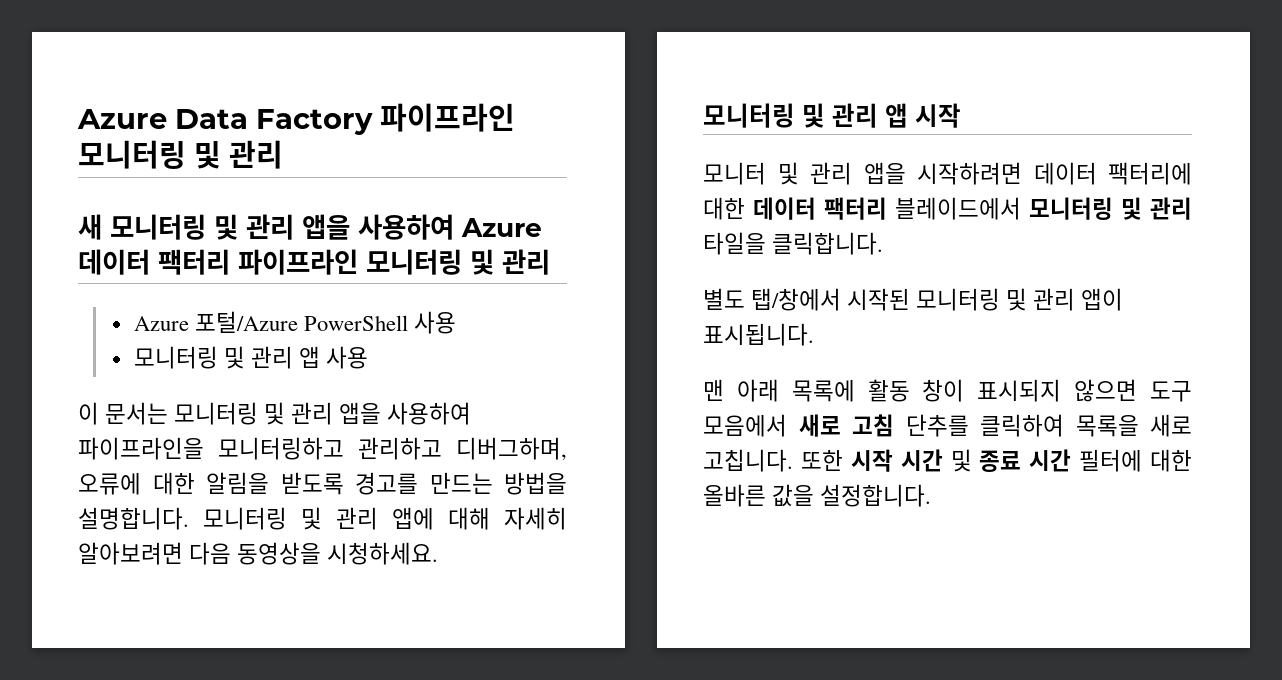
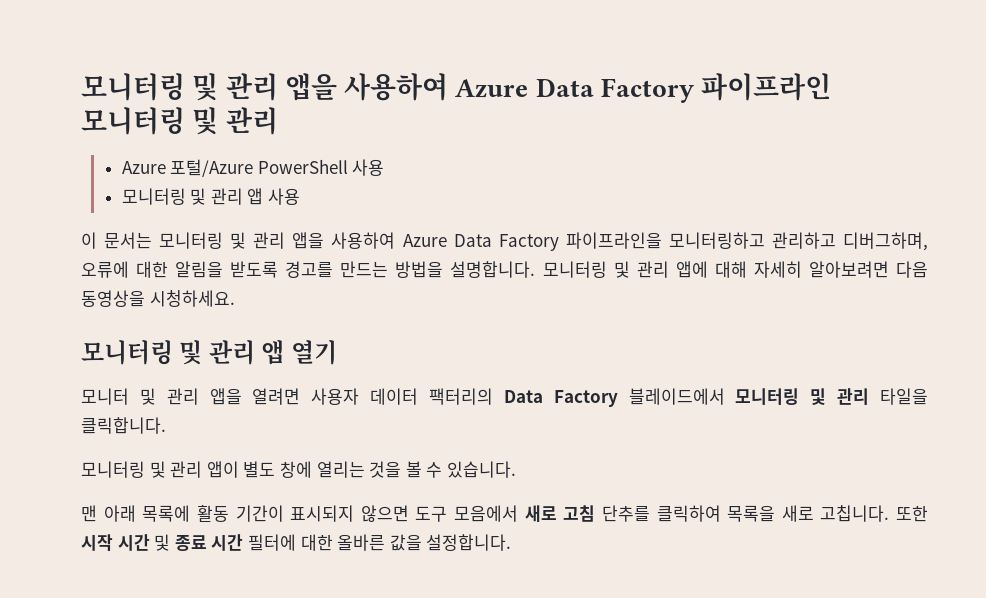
- Azure Data Factory 파이프라인 모니터링 및 관리
- 새 모니터링 및 관리 앱을 사용하여 Azure 데이터 팩터리 파이프라인 모니터링 및 관리
+ 모니터링 및 관리 앱을 사용하여 Azure Data Factory 파이프라인 모니터링 및 관리
- 이 문서는 모니터링 및 관리 앱을 사용하여 파이프라인을 모니터링하고 관리하고 디버그하며, 오류에 대한 알림을 받도록 경고를 만드는 방법을 설명합니다.
+ 이 문서는 모니터링 및 관리 앱을 사용하여 Azure Data Factory 파이프라인을 모니터링하고 관리하고 디버그하며, 오류에 대한 알림을 받도록 경고를 만드는 방법을 설명합니다.
- 모니터링 및 관리 앱 시작
+ 모니터링 및 관리 앱 열기
- 모니터 및 관리 앱을 시작하려면 데이터 팩터리에 대한 데이터 팩터리 블레이드에서 모니터링 및 관리 타일을 클릭합니다.
+ 모니터 및 관리 앱을 열려면 사용자 데이터 팩터리의 Data Factory 블레이드에서 모니터링 및 관리 타일을 클릭합니다.
- 별도 탭/창에서 시작된 모니터링 및 관리 앱이 표시됩니다.
+ 모니터링 및 관리 앱이 별도 창에 열리는 것을 볼 수 있습니다.
- 맨 아래 목록에 활동 창이 표시되지 않으면 도구 모음에서 새로 고침 단추를 클릭하여 목록을 새로 고칩니다.
+ 맨 아래 목록에 활동 기간이 표시되지 않으면 도구 모음에서 새로 고침 단추를 클릭하여 목록을 새로 고칩니다.

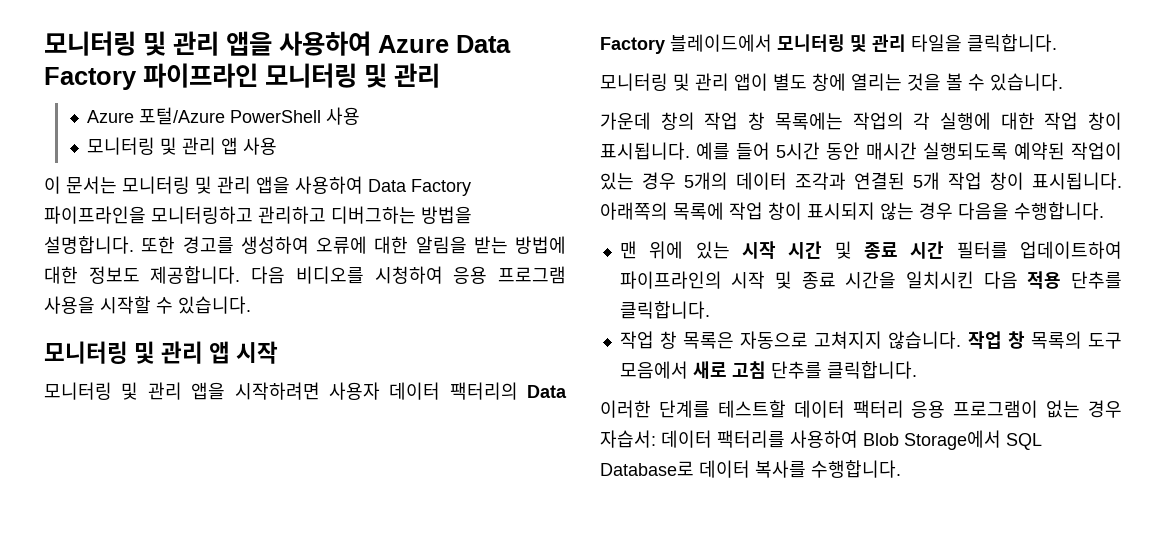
- 이 문서는 모니터링 및 관리 앱을 사용하여 Azure Data Factory 파이프라인을 모니터링하고 관리하고 디버그하며, 오류에 대한 알림을 받도록 경고를 만드는 방법을 설명합니다. 모니터링 및 관리 앱에 대해 자세히 알아보려면 다음 동영상을 시청하세요.
- 모니터링 및 관리 앱 열기
- 모니터 및 관리 앱을 열려면 사용자 데이터 팩터리의 Data Factory 블레이드에서 모니터링 및 관리 타일을 클릭합니다.
+ 이 문서는 모니터링 및 관리 앱을 사용하여 Data Factory 파이프라인을 모니터링하고 관리하고 디버그하는 방법을 설명합니다. 또한 경고를 생성하여 오류에 대한 알림을 받는 방법에 대한 정보도 제공합니다. 다음 비디오를 시청하여 응용 프로그램 사용을 시작할 수 있습니다.
+ 모니터링 및 관리 앱 시작
+ 모니터링 및 관리 앱을 시작하려면 사용자 데이터 팩터리의 Data Factory 블레이드에서 모니터링 및 관리 타일을 클릭합니다.
- 맨 아래 목록에 활동 기간이 표시되지 않으면 도구 모음에서 새로 고침 단추를 클릭하여 목록을 새로 고칩니다. 또한 시작 시간 및 종료 시간 필터에 대한 올바른 값을 설정합니다.
+ 가운데 창의 작업 창 목록에는 작업의 각 실행에 대한 작업 창이 표시됩니다. 예를 들어 5시간 동안 매시간 실행되도록 예약된 작업이 있는 경우 5개의 데이터 조각과 연결된 5개 작업 창이 표시됩니다. 아래쪽의 목록에 작업 창이 표시되지 않는 경우 다음을 수행합니다.
+ 맨 위에 있는 시작 시간 및 종료 시간 필터를 업데이트하여 파이프라인의 시작 및 종료 시간을 일치시킨 다음 적용 단추를 클릭합니다.
+ 작업 창 목록은 자동으로 고쳐지지 않습니다. 작업 창 목록의 도구 모음에서 새로 고침 단추를 클릭합니다.
+ 이러한 단계를 테스트할 데이터 팩터리 응용 프로그램이 없는 경우 자습서: 데이터 팩터리를 사용하여 Blob Storage에서 SQL Database로 데이터 복사를 수행합니다.

